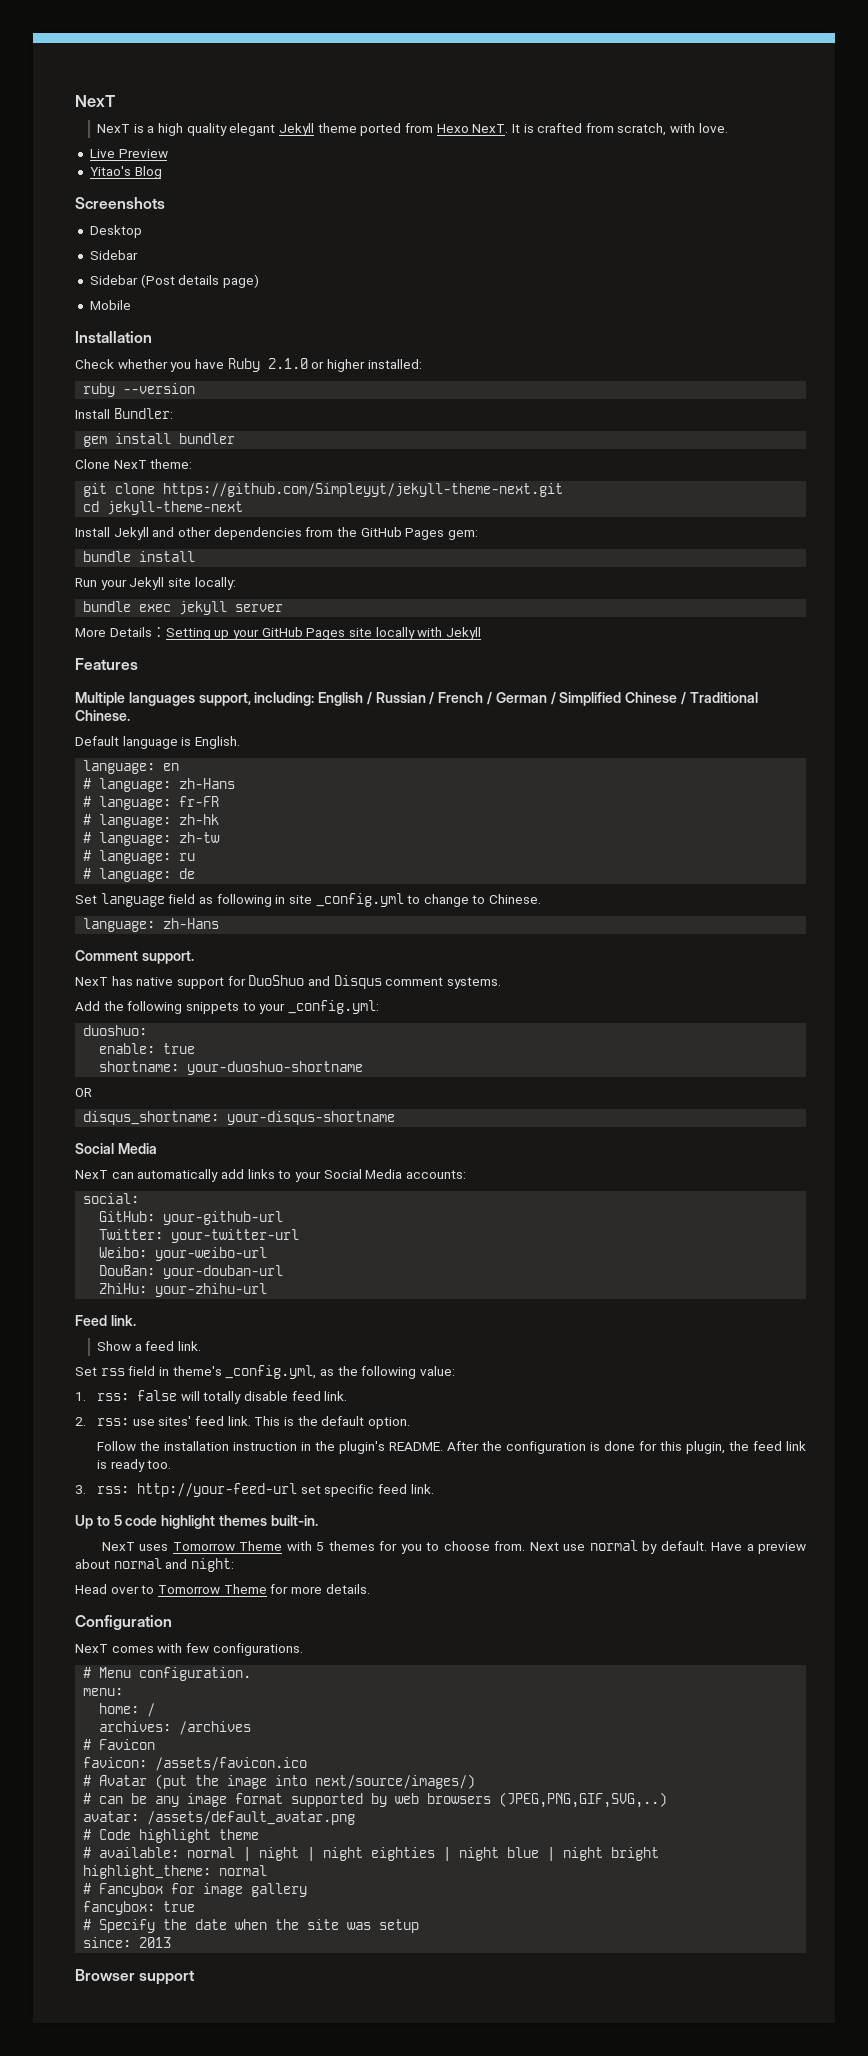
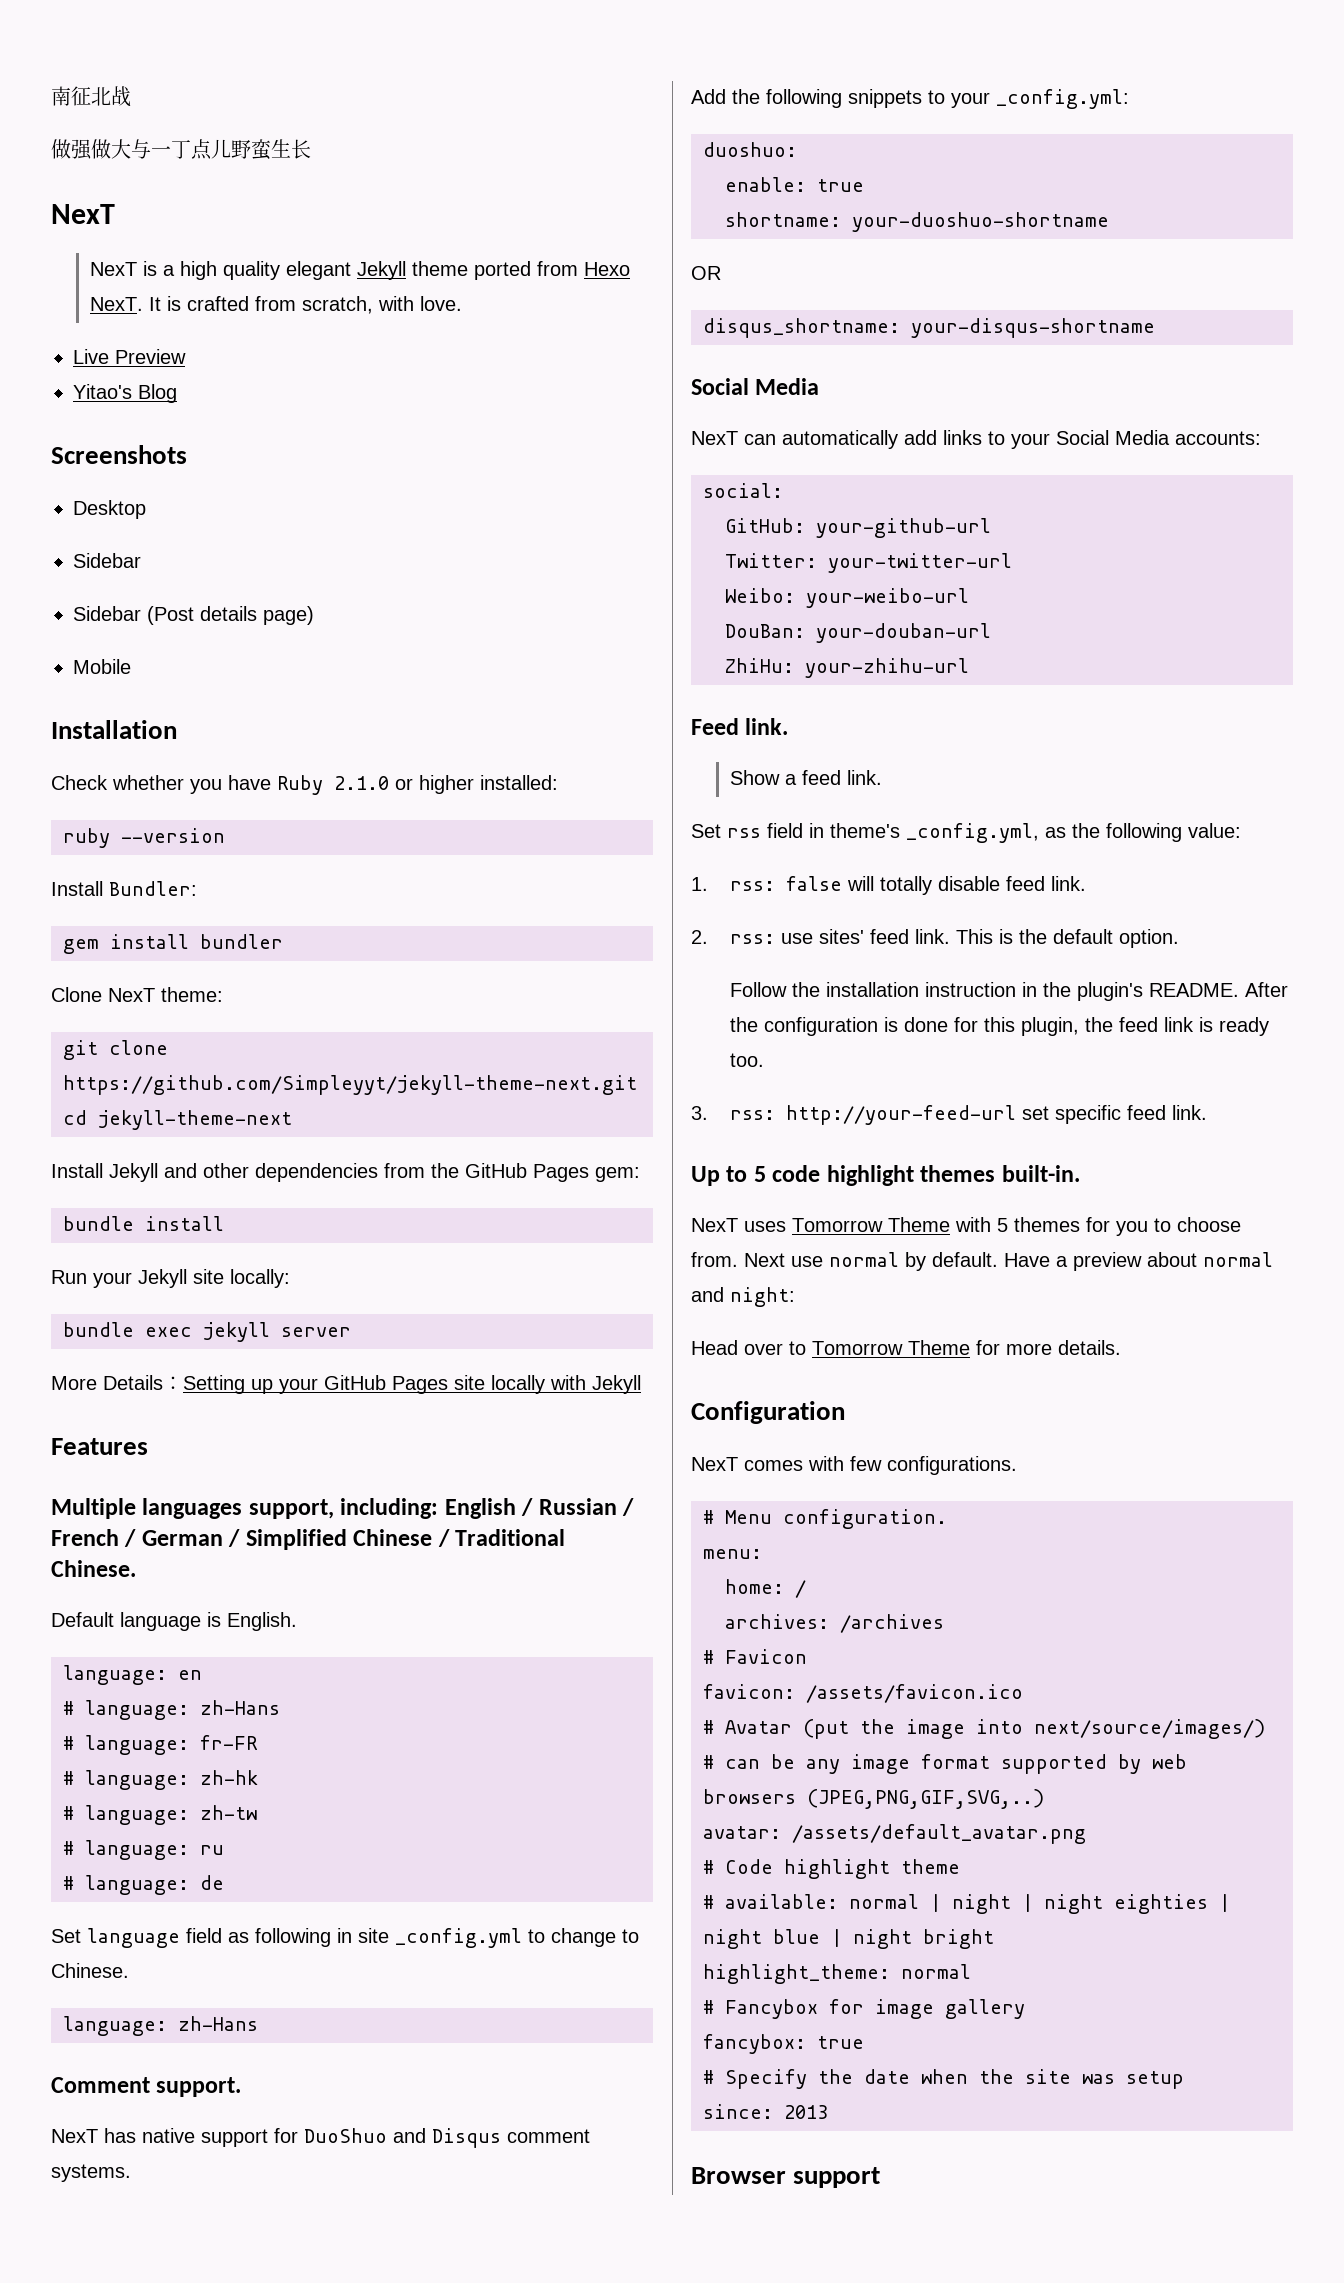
+ 南征北战
+ 做强做大与一丁点儿野蛮生长

